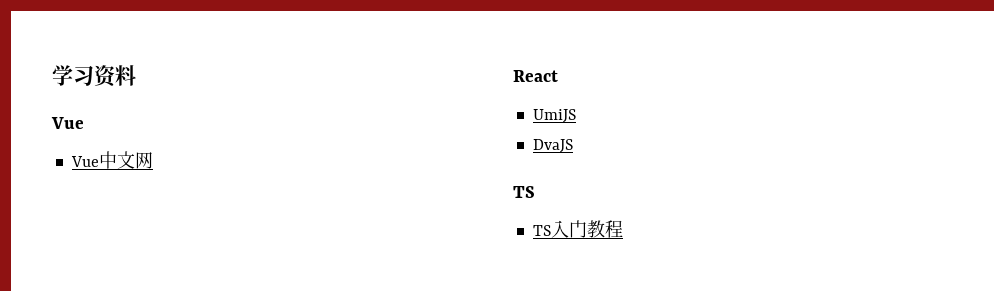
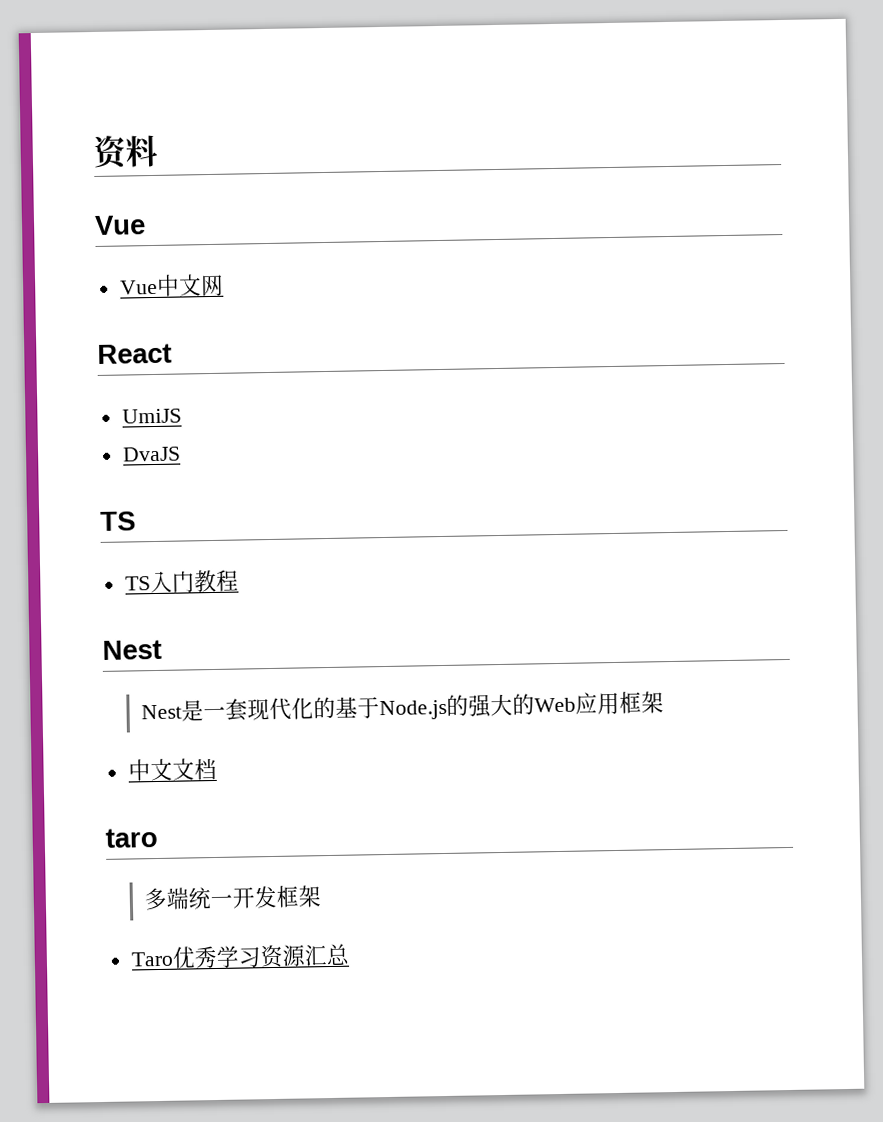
- 学习资料
+ 资料
  TS入门教程
+ Nest
+ Nest是一套现代化的基于Node.js的强大的Web应用框架
+ 中文文档
+ taro
+ 多端统一开发框架
+ Taro优秀学习资源汇总

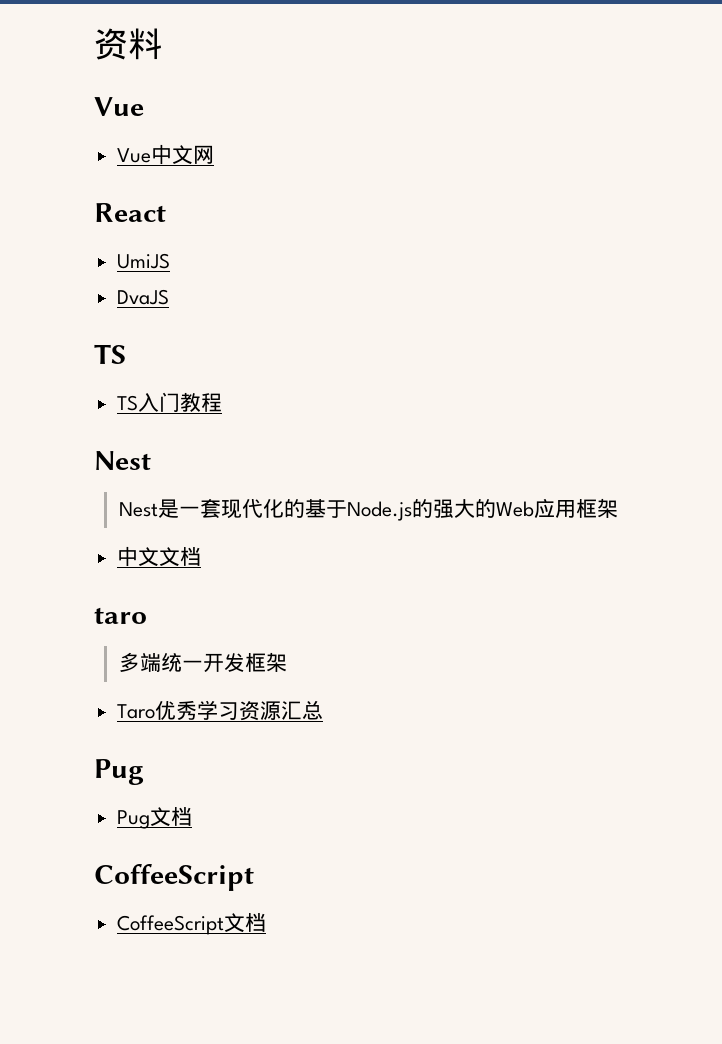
  Taro优秀学习资源汇总
+ Pug
+ Pug文档
+ CoffeeScript
+ CoffeeScript文档

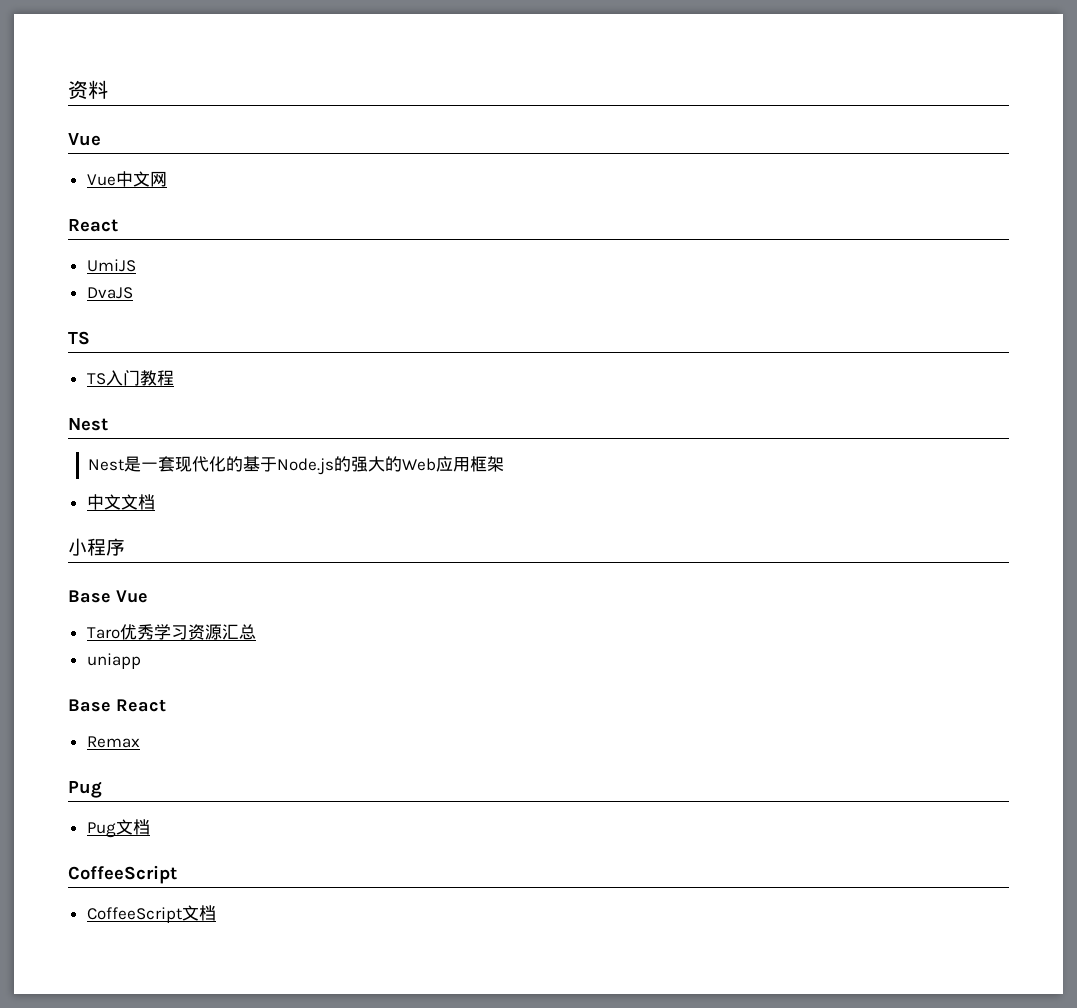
- taro
- 多端统一开发框架
+ 小程序
+ Base Vue
+ uniapp
+ Base React
+ Remax

